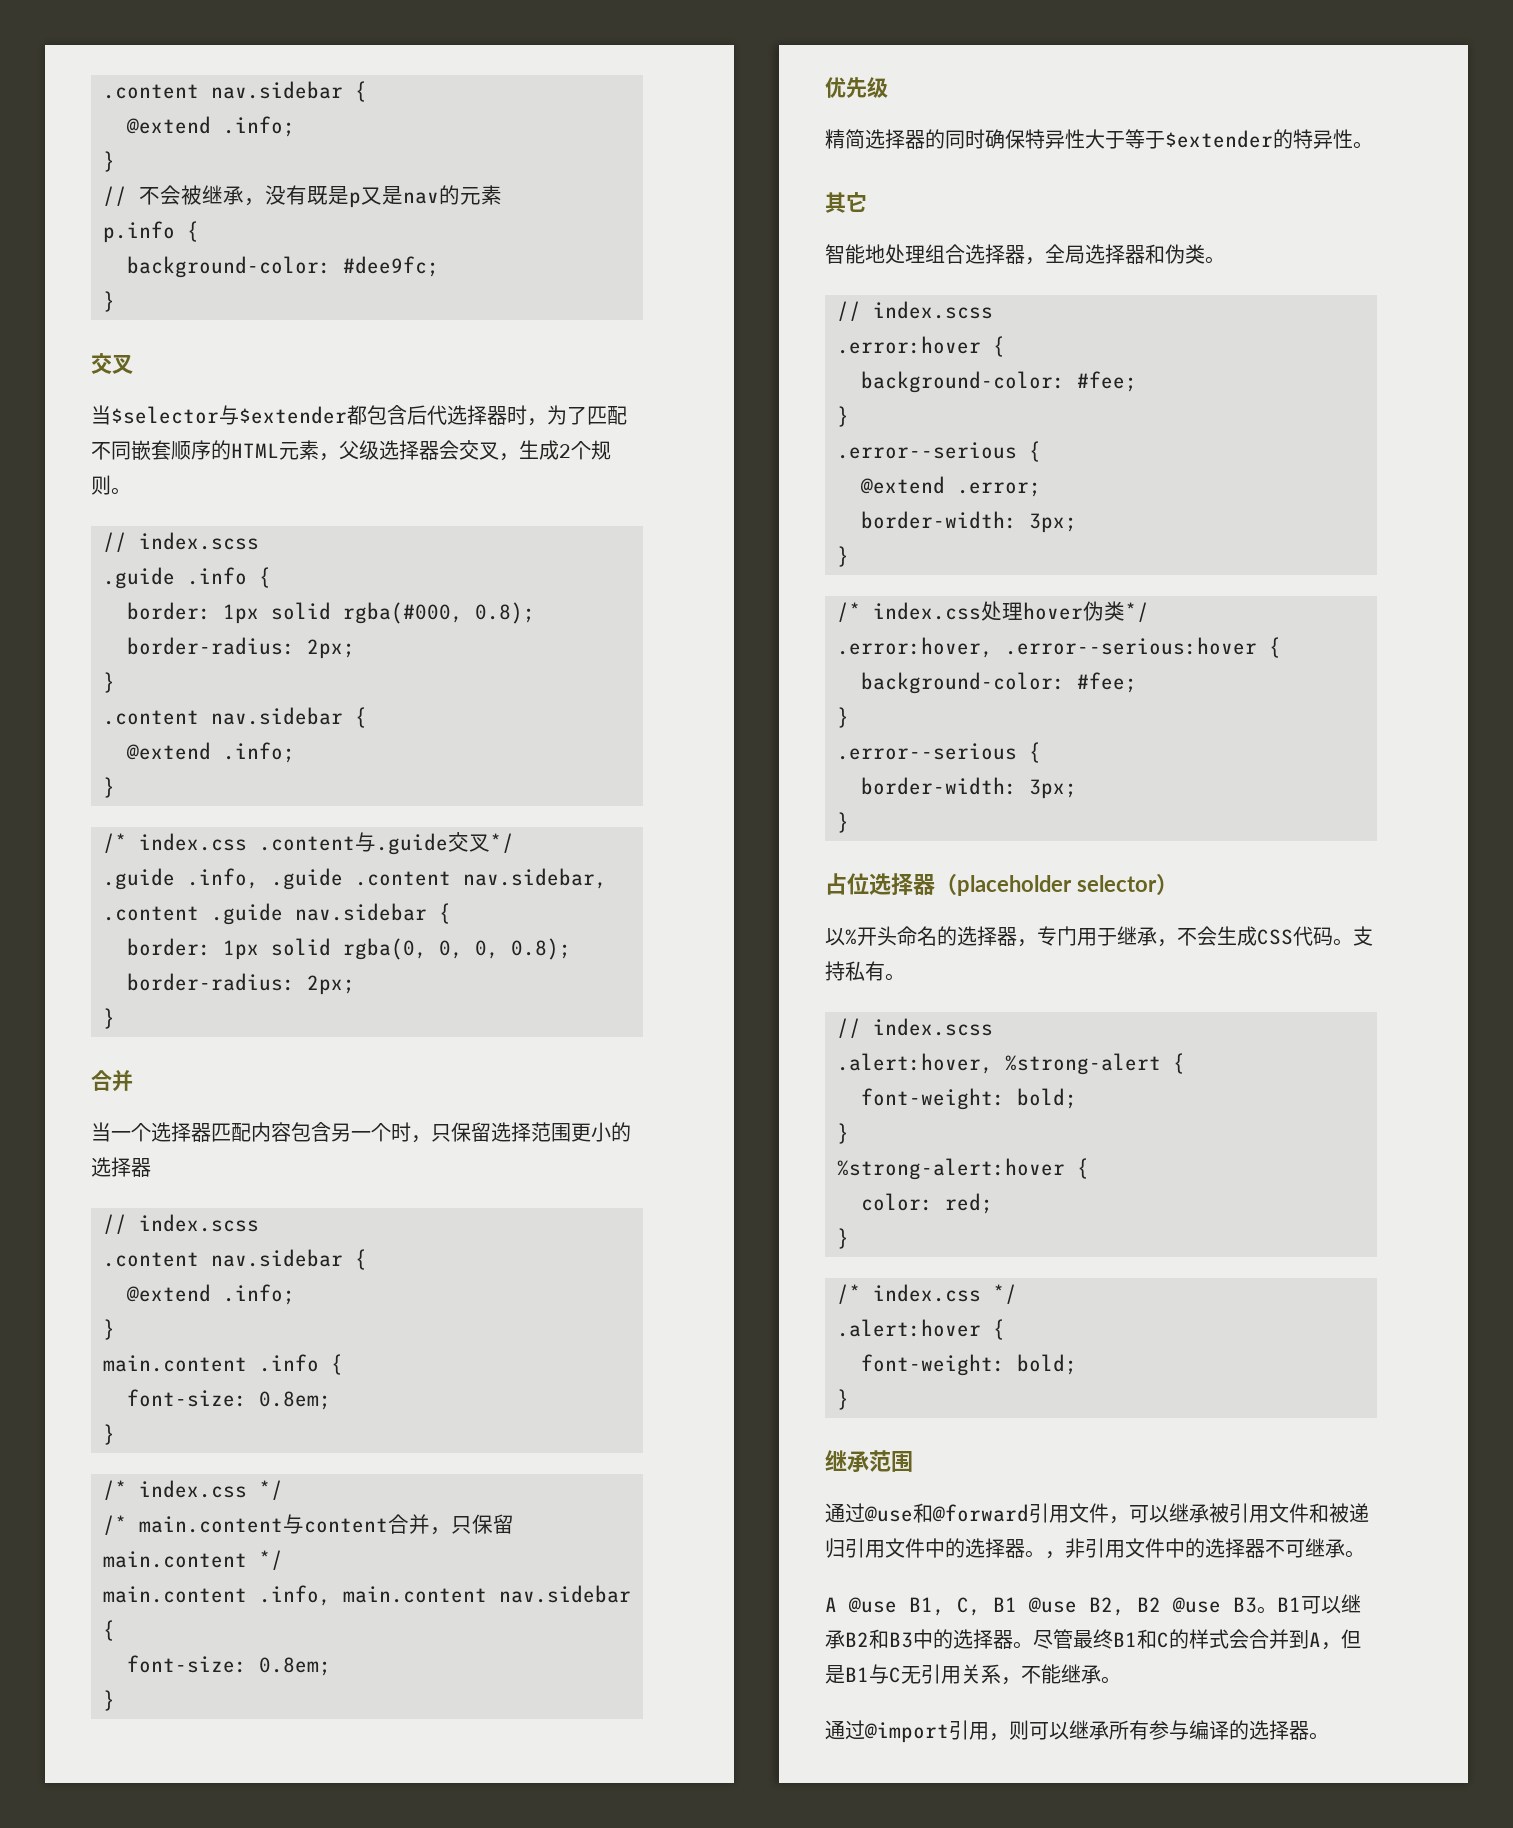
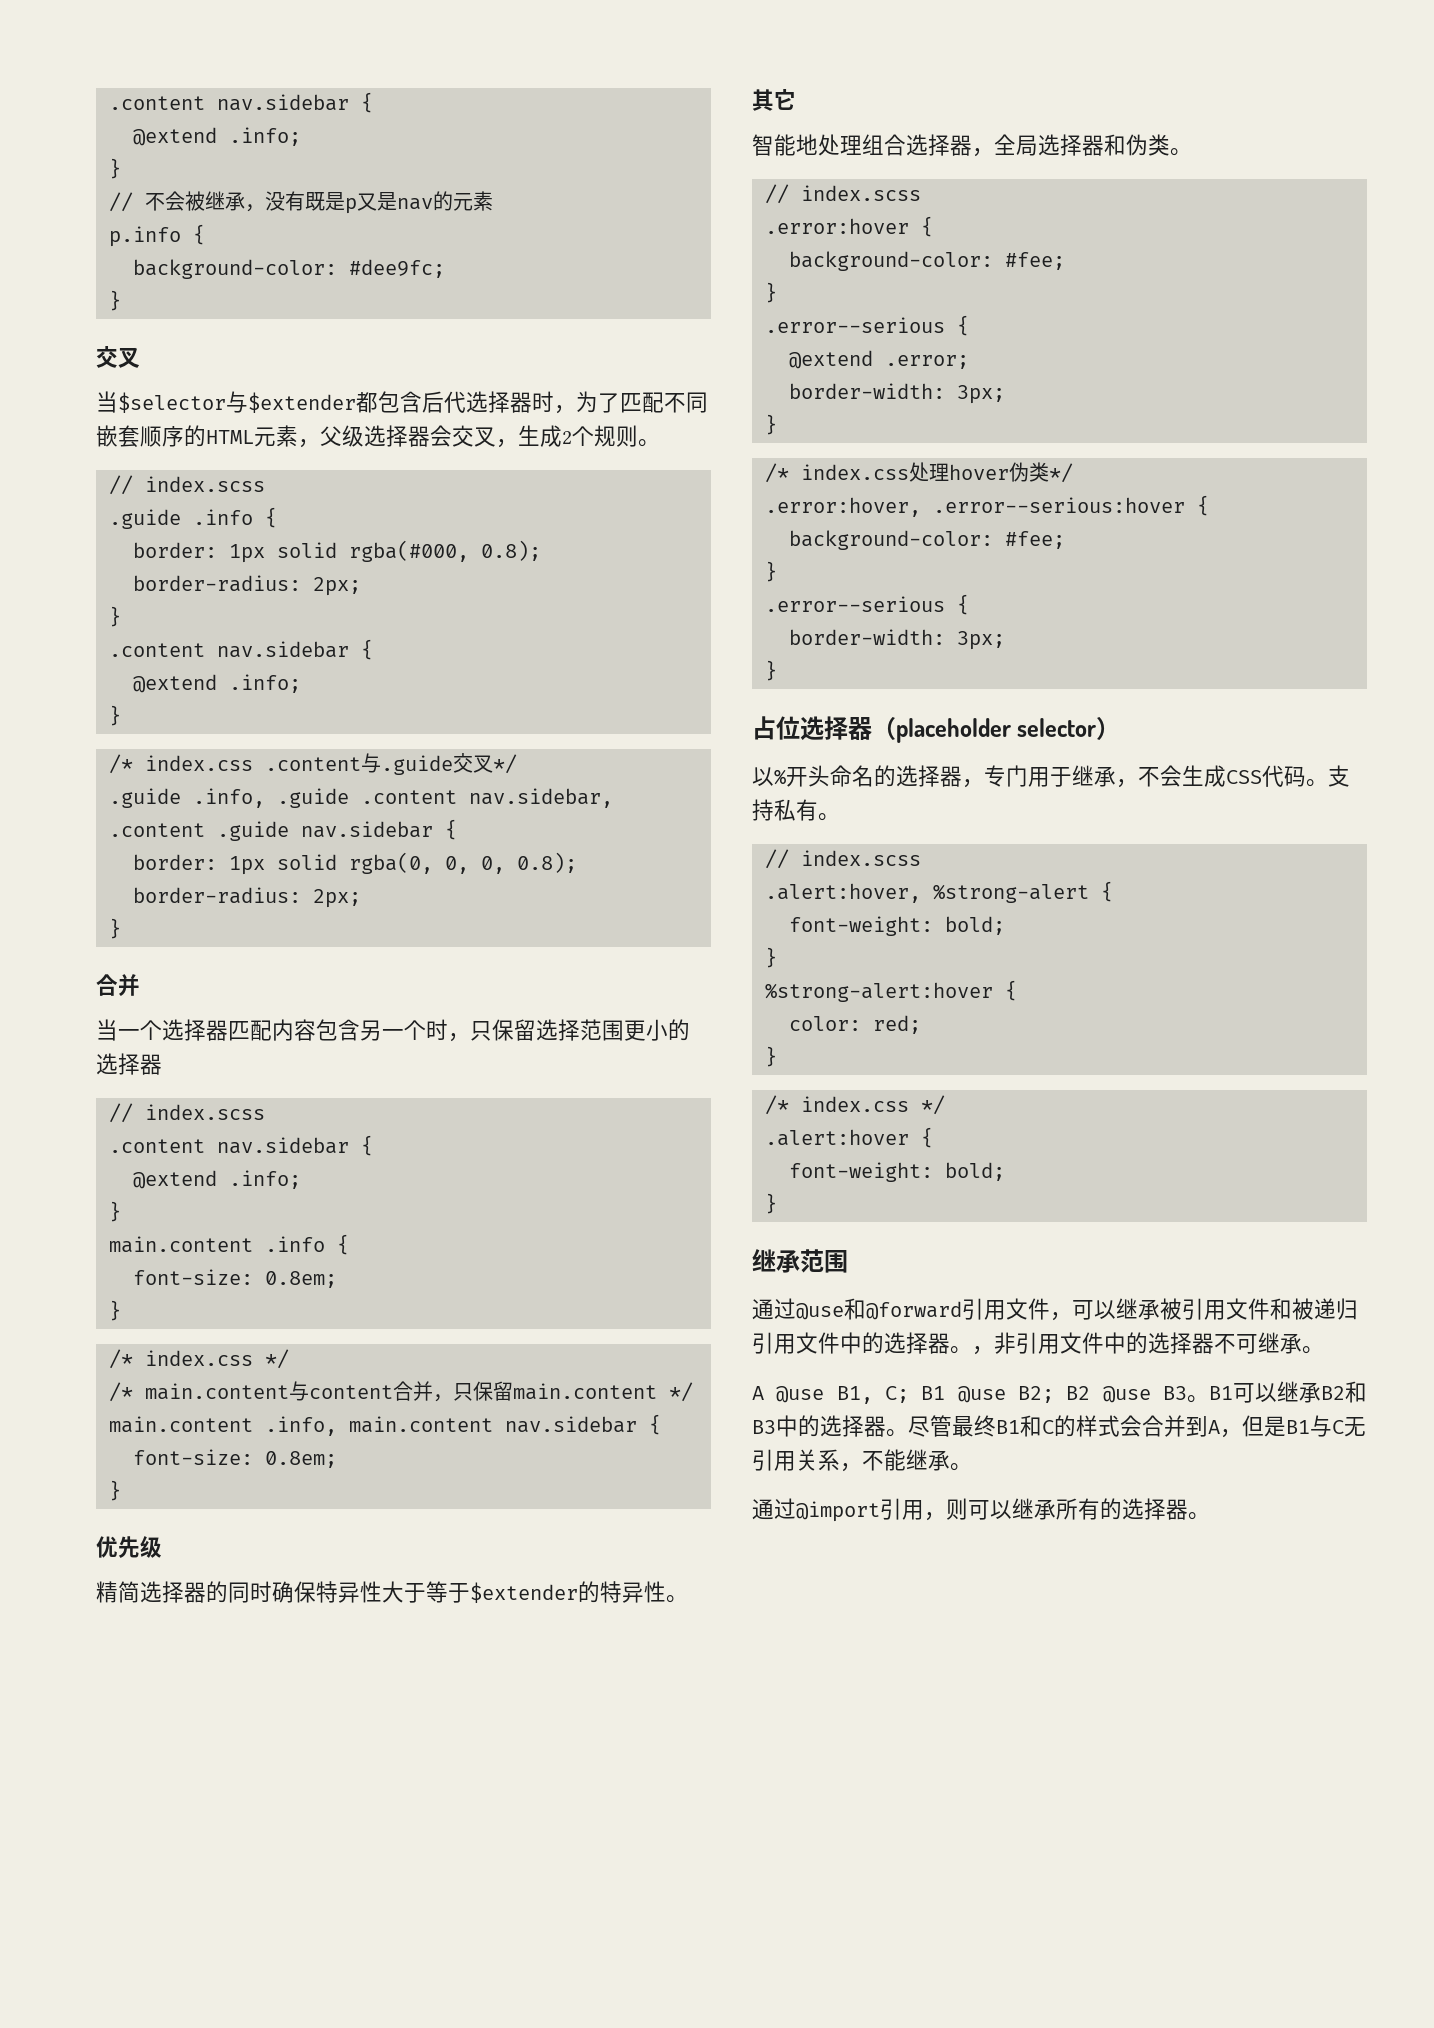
- A @use B1, C, B1 @use B2, B2 @use B3。
+ A @use B1, C; B1 @use B2; B2 @use B3。
- 通过@import引用，则可以继承所有参与编译的选择器。
+ 通过@import引用，则可以继承所有的选择器。

